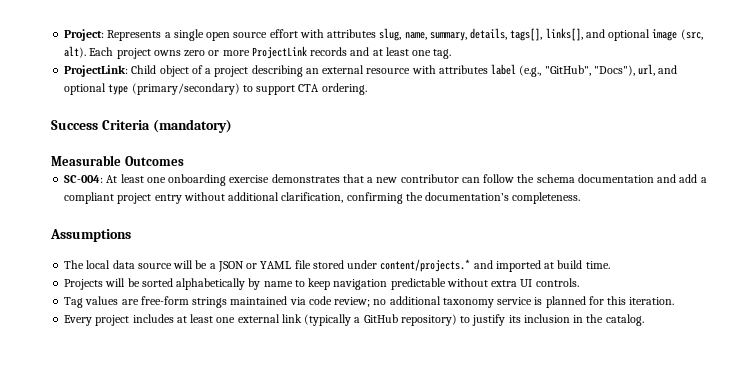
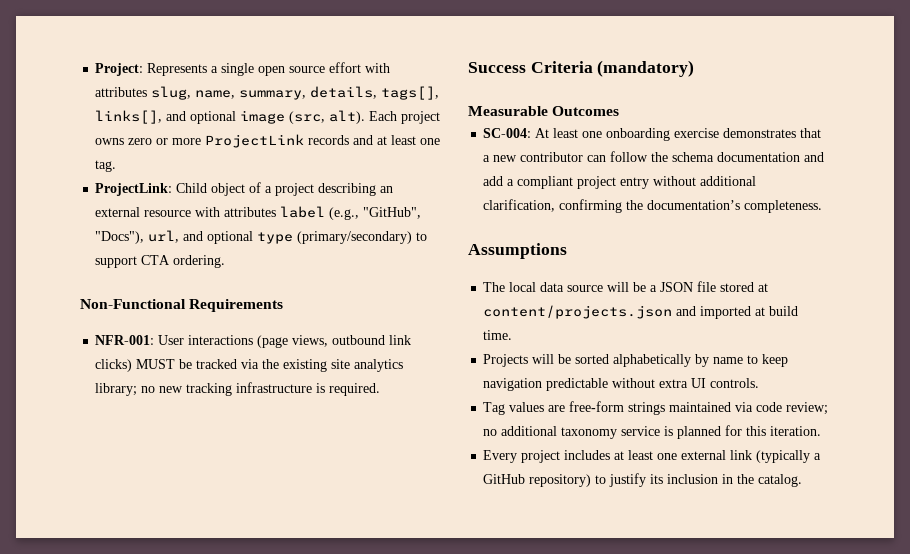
+ Non-Functional Requirements
+ NFR-001: User interactions (page views, outbound link clicks) MUST be tracked via the existing site analytics library; no new tracking infrastructure is required.
- The local data source will be a JSON or YAML file stored under content/projects.* and imported at build time.
+ The local data source will be a JSON file stored at content/projects.json and imported at build time.

